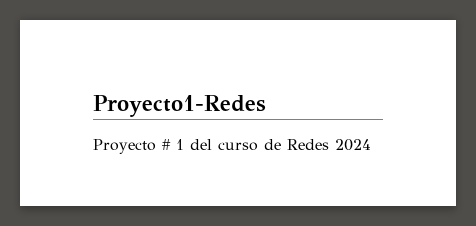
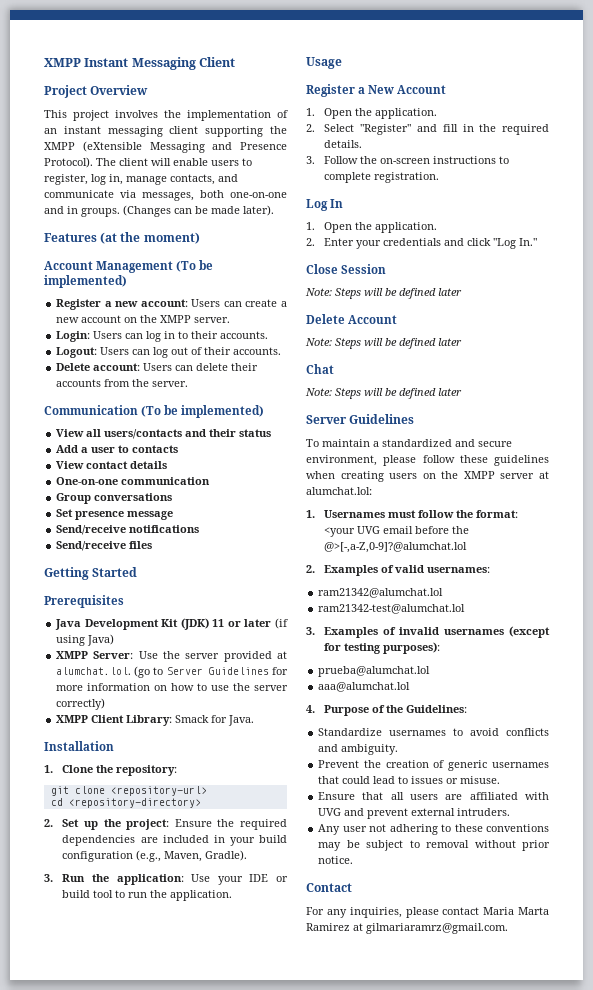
- Proyecto1-Redes
- Proyecto # 1 del curso de Redes 2024
+ XMPP Instant Messaging Client
+ Project Overview
+ This project involves the implementation of an instant messaging client supporting the XMPP (eXtensible Messaging and Presence Protocol). The client will enable users to register, log in, manage contacts, and communicate via messages, both one-on-one and in groups. (Changes can be made later).
+ Features (at the moment)
+ Account Management (To be implemented)
+ Register a new account: Users can create a new account on the XMPP server.
+ Login: Users can log in to their accounts.
+ Logout: Users can log out of their accounts.
+ Delete account: Users can delete their accounts from the server.
+ Communication (To be implemented)
+ View all users/contacts and their status
+ Add a user to contacts
+ View contact details
+ One-on-one communication
+ Group conversations
+ Set presence message
+ Send/receive notifications
+ Send/receive files
+ Getting Started
+ Prerequisites
+ Java Development Kit (JDK) 11 or later (if using Java)
+ XMPP Server: Use the server provided at alumchat.lol. (go to Server Guidelines for more information on how to use the server correctly)
+ XMPP Client Library: Smack for Java.
+ Installation
+ 1. Clone the repository:
+ git clone <repository-url>
+ cd <repository-directory>
+ 2. Set up the project: Ensure the required dependencies are included in your build configuration (e.g., Maven, Gradle).
+ 3. Run the application: Use your IDE or build tool to run the application.
+ Usage
+ Register a New Account
+ 1. Open the application.
+ 2. Select "Register" and fill in the required details.
+ 3. Follow the on-screen instructions to complete registration.
+ Log In
+ 1. Open the application.
+ 2. Enter your credentials and click "Log In."
+ Close Session
+ Note: Steps will be defined later
+ Delete Account
+ Note: Steps will be defined later
+ Chat
+ Note: Steps will be defined later
+ Server Guidelines
+ To maintain a standardized and secure environment, please follow these guidelines when creating users on the XMPP server at alumchat.lol:
+ 1. Usernames must follow the format: <your UVG email before the @>[-,a-Z,0-9]?@alumchat.lol
+ 2. Examples of valid usernames:
+ ram21342@alumchat.lol
+ ram21342-test@alumchat.lol
+ 3. Examples of invalid usernames (except for testing purposes):
+ prueba@alumchat.lol
+ aaa@alumchat.lol
+ 4. Purpose of the Guidelines:
+ Standardize usernames to avoid conflicts and ambiguity.
+ Prevent the creation of generic usernames that could lead to issues or misuse.
+ Ensure that all users are affiliated with UVG and prevent external intruders.
+ Any user not adhering to these conventions may be subject to removal without prior notice.
+ Contact
+ For any inquiries, please contact Maria Marta Ramirez at gilmariaramrz@gmail.com.

